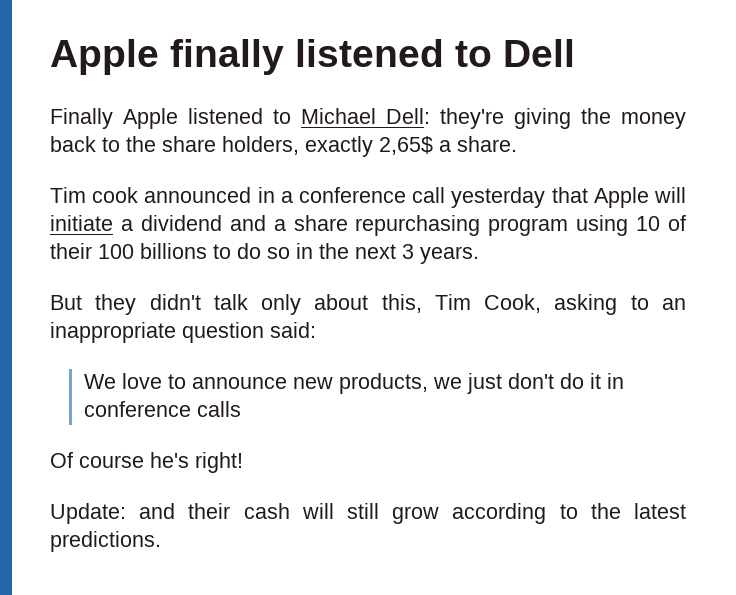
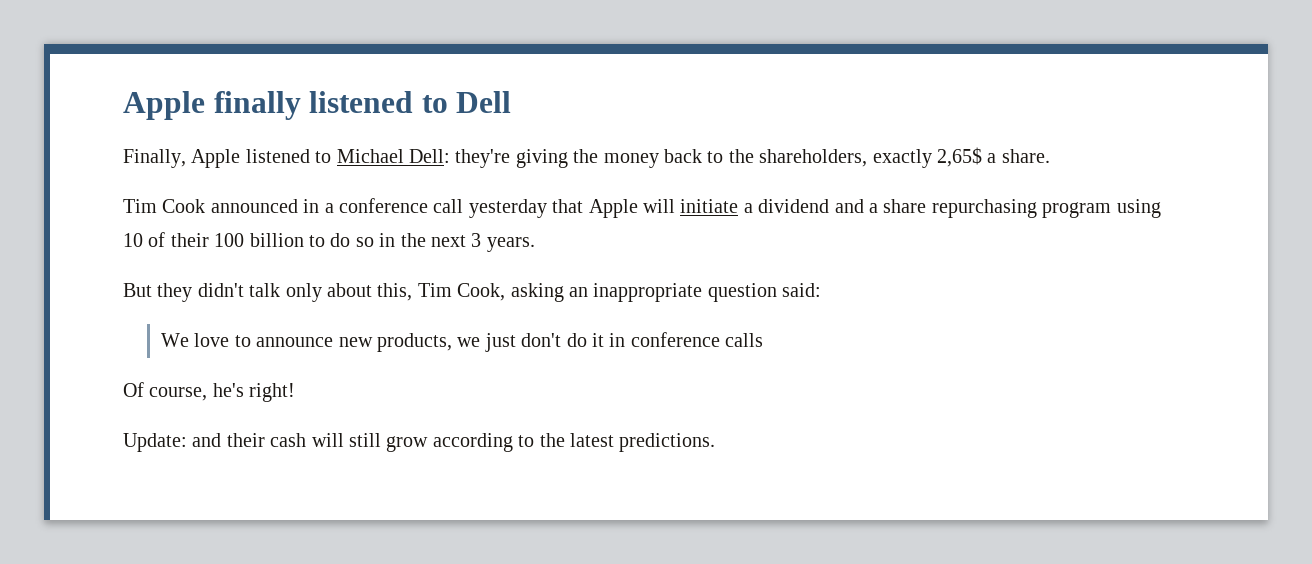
- Finally Apple listened to Michael Dell: they're giving the money back to the share holders, exactly 2,65$ a share.
+ Finally, Apple listened to Michael Dell: they're giving the money back to the shareholders, exactly 2,65$ a share.
- Tim cook announced in a conference call yesterday that Apple will initiate a dividend and a share repurchasing program using 10 of their 100 billions to do so in the next 3 years.
+ Tim Cook announced in a conference call yesterday that Apple will initiate a dividend and a share repurchasing program using 10 of their 100 billion to do so in the next 3 years.
- But they didn't talk only about this, Tim Cook, asking to an inappropriate question said:
+ But they didn't talk only about this, Tim Cook, asking an inappropriate question said:
- Of course he's right!
+ Of course, he's right!

